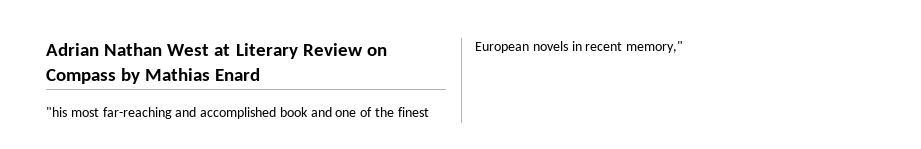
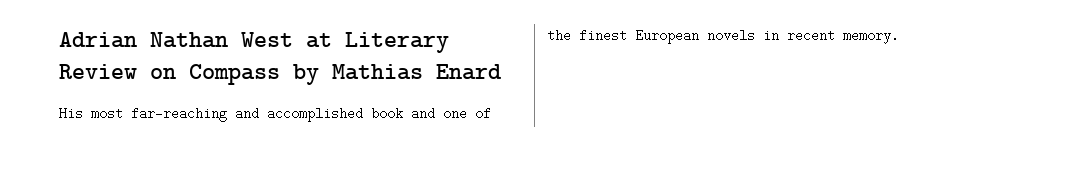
- "his most far-reaching and accomplished book and one of the finest European novels in recent memory,"
+ His most far-reaching and accomplished book and one of the finest European novels in recent memory.

